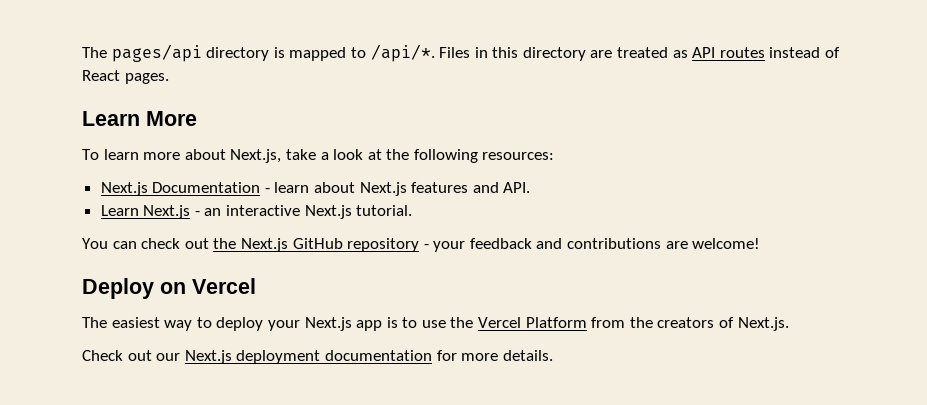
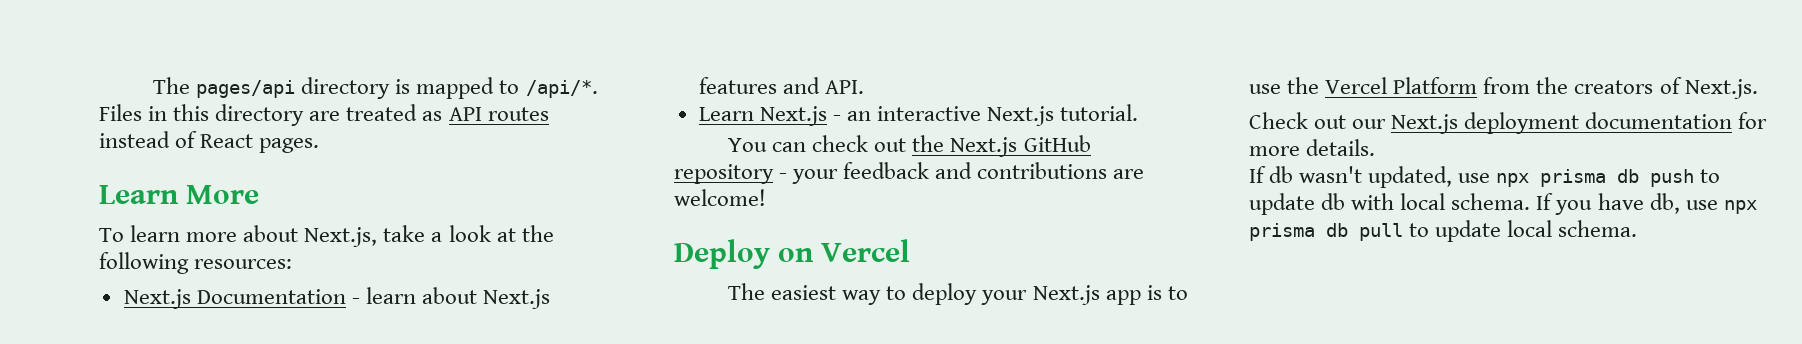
+ If db wasn't updated, use npx prisma db push to update db with local schema. If you have db, use npx prisma db pull to update local schema.

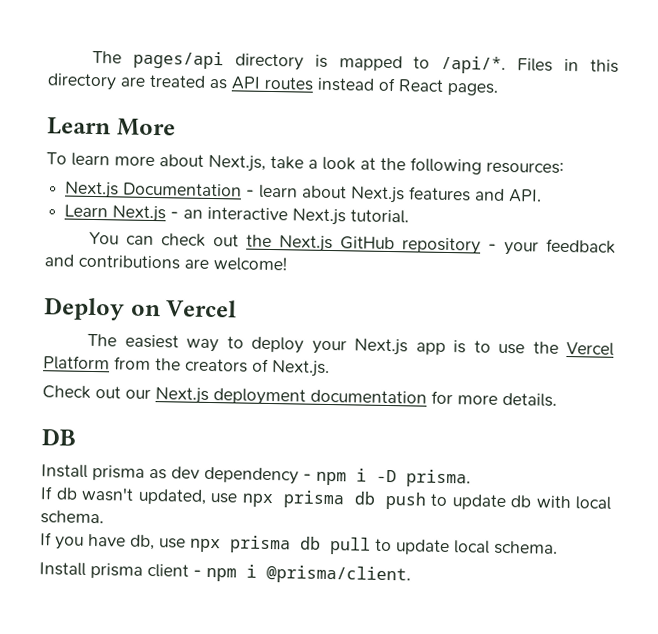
+ DB
+ Install prisma as dev dependency - npm i -D prisma.
- If db wasn't updated, use npx prisma db push to update db with local schema. If you have db, use npx prisma db pull to update local schema.
+ If db wasn't updated, use npx prisma db push to update db with local schema.
+ If you have db, use npx prisma db pull to update local schema.
+ Install prisma client - npm i @prisma/client.

